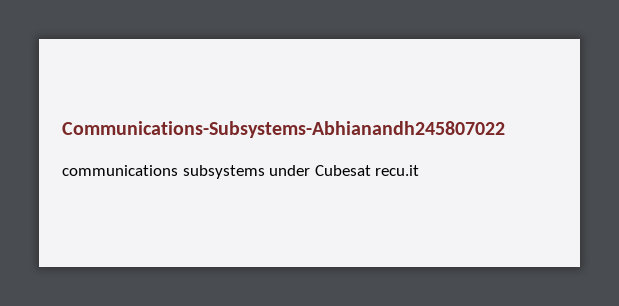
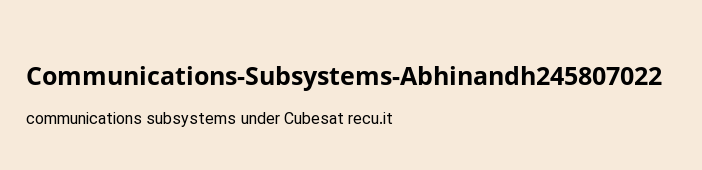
- Communications-Subsystems-Abhianandh245807022
+ Communications-Subsystems-Abhinandh245807022

